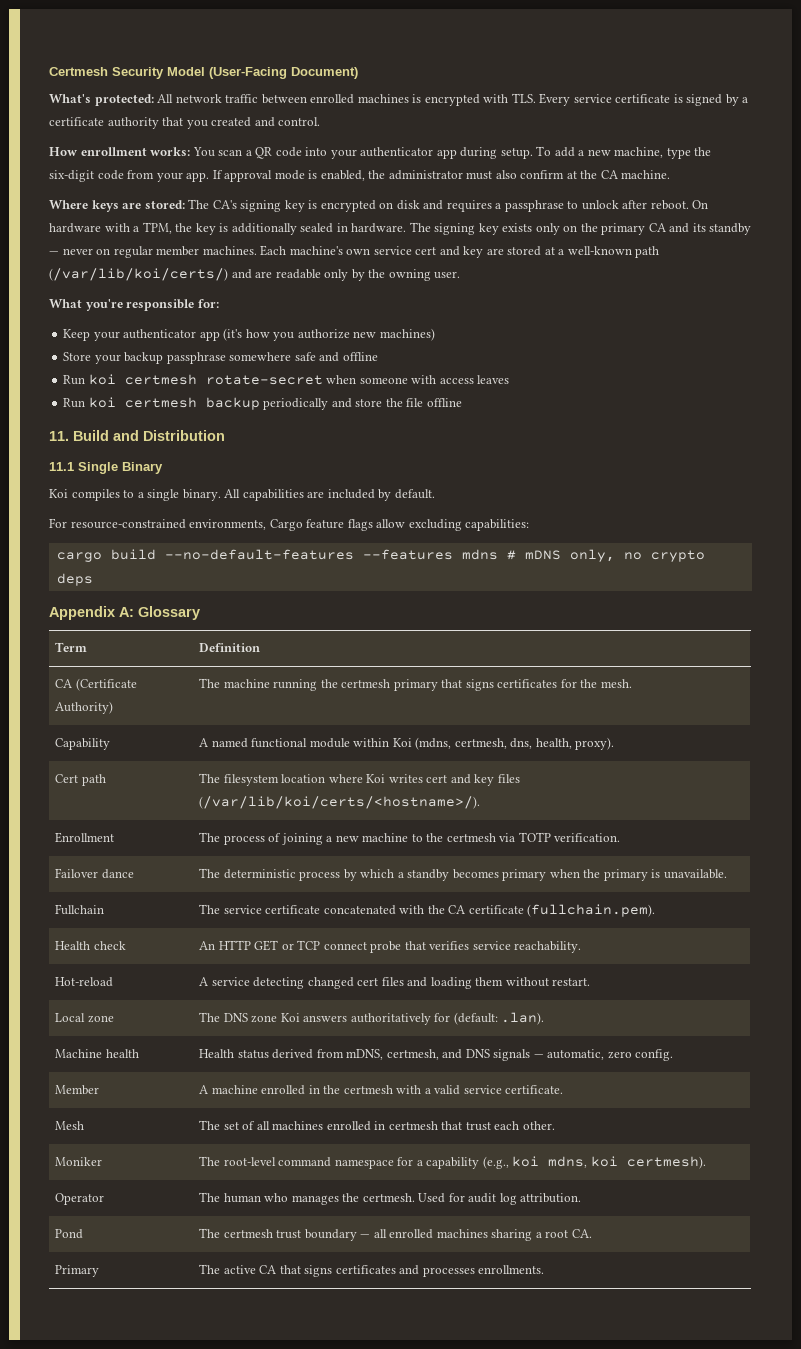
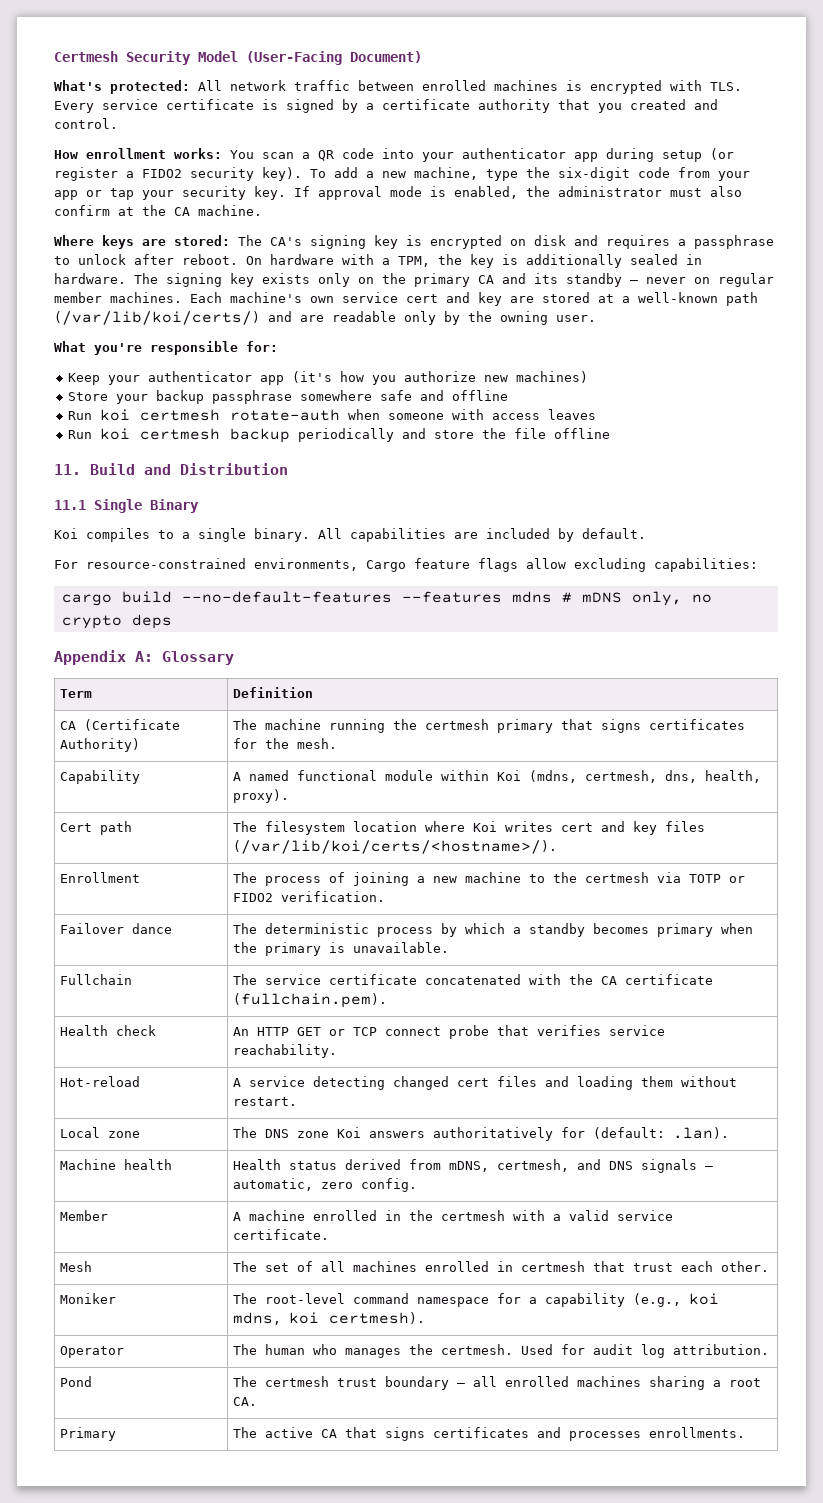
- How enrollment works: You scan a QR code into your authenticator app during setup.
+ How enrollment works: You scan a QR code into your authenticator app during setup (or register a FIDO2 security key).
- To add a new machine, type the six-digit code from your app.
+ To add a new machine, type the six-digit code from your app or tap your security key.
- Run koi certmesh rotate-secret when someone with access leaves
+ Run koi certmesh rotate-auth when someone with access leaves
- Enrollment | The process of joining a new machine to the certmesh via TOTP verification.
+ Enrollment | The process of joining a new machine to the certmesh via TOTP or FIDO2 verification.

